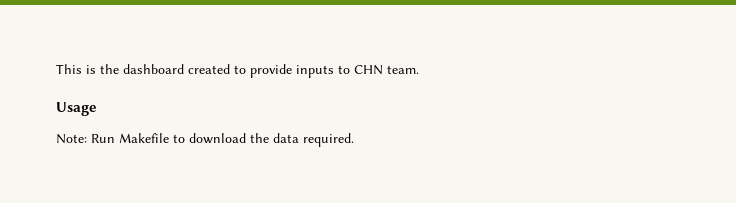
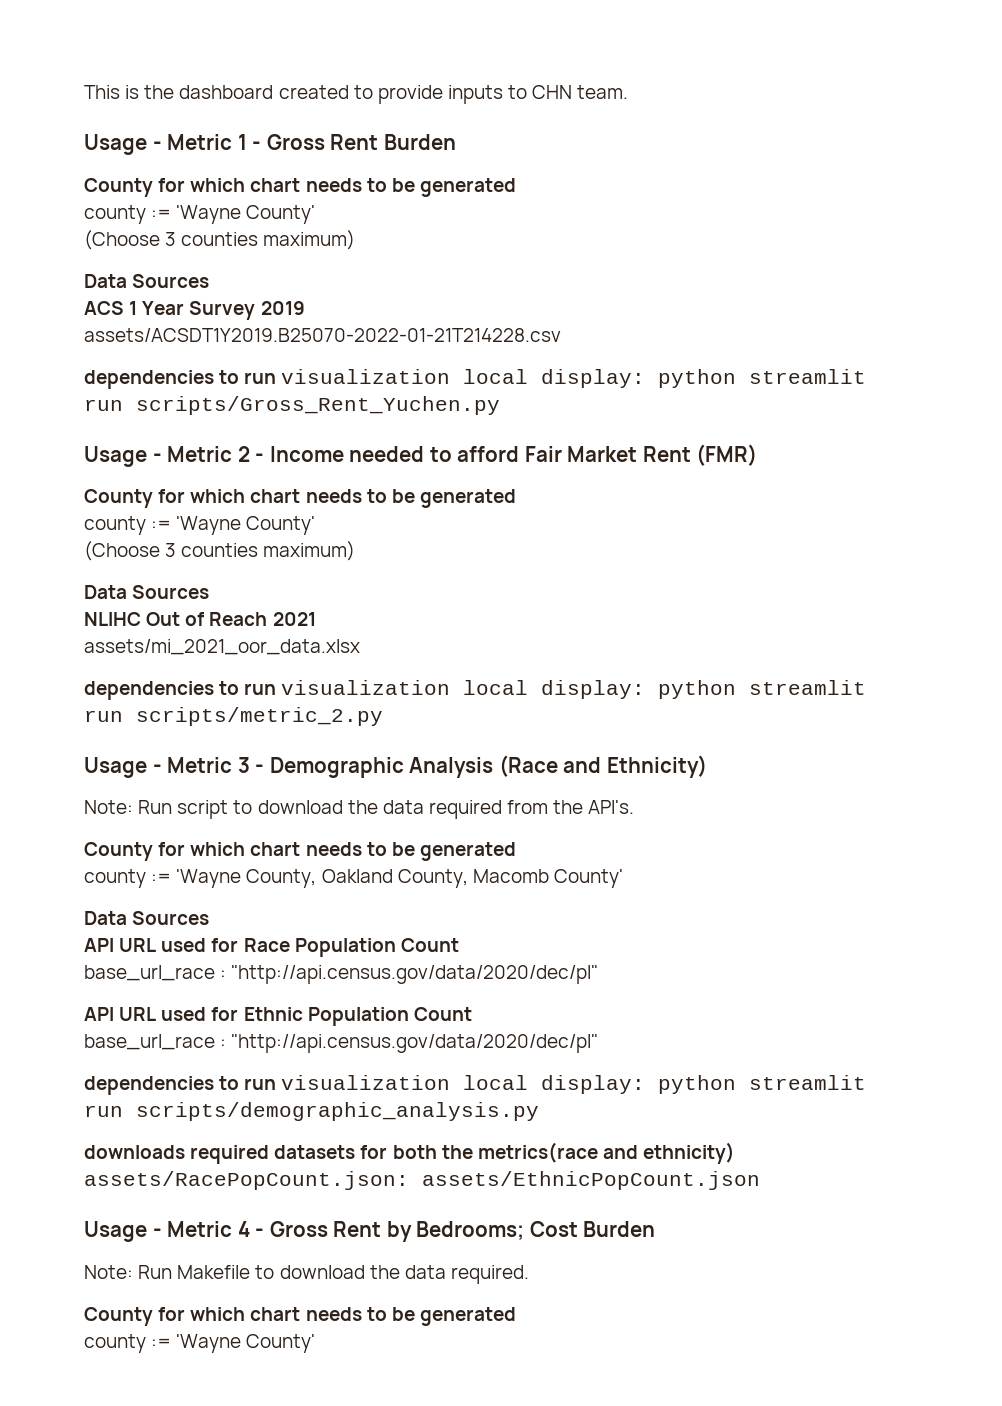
- Usage
+ Usage - Metric 1 - Gross Rent Burden
+ County for which chart needs to be generated
+ county := 'Wayne County'
+ (Choose 3 counties maximum)
+ Data Sources
+ ACS 1 Year Survey 2019
+ assets/ACSDT1Y2019.B25070-2022-01-21T214228.csv
+ dependencies to run visualization local display: python streamlit run scripts/Gross_Rent_Yuchen.py
+ Usage - Metric 2 - Income needed to afford Fair Market Rent (FMR)
+ County for which chart needs to be generated
+ county := 'Wayne County'
+ (Choose 3 counties maximum)
+ Data Sources
+ NLIHC Out of Reach 2021
+ assets/mi_2021_oor_data.xlsx
+ dependencies to run visualization local display: python streamlit run scripts/metric_2.py
+ Usage - Metric 3 - Demographic Analysis (Race and Ethnicity)
+ Note: Run script to download the data required from the API's.
+ County for which chart needs to be generated
+ county := 'Wayne County, Oakland County, Macomb County'
+ Data Sources
+ API URL used for Race Population Count
+ base_url_race : "http://api.census.gov/data/2020/dec/pl"
+ API URL used for Ethnic Population Count
+ base_url_race : "http://api.census.gov/data/2020/dec/pl"
+ dependencies to run visualization local display: python streamlit run scripts/demographic_analysis.py
+ downloads required datasets for both the metrics(race and ethnicity) assets/RacePopCount.json: assets/EthnicPopCount.json
+ Usage - Metric 4 - Gross Rent by Bedrooms; Cost Burden
  Note: Run Makefile to download the data required.
+ County for which chart needs to be generated
+ county := 'Wayne County'

